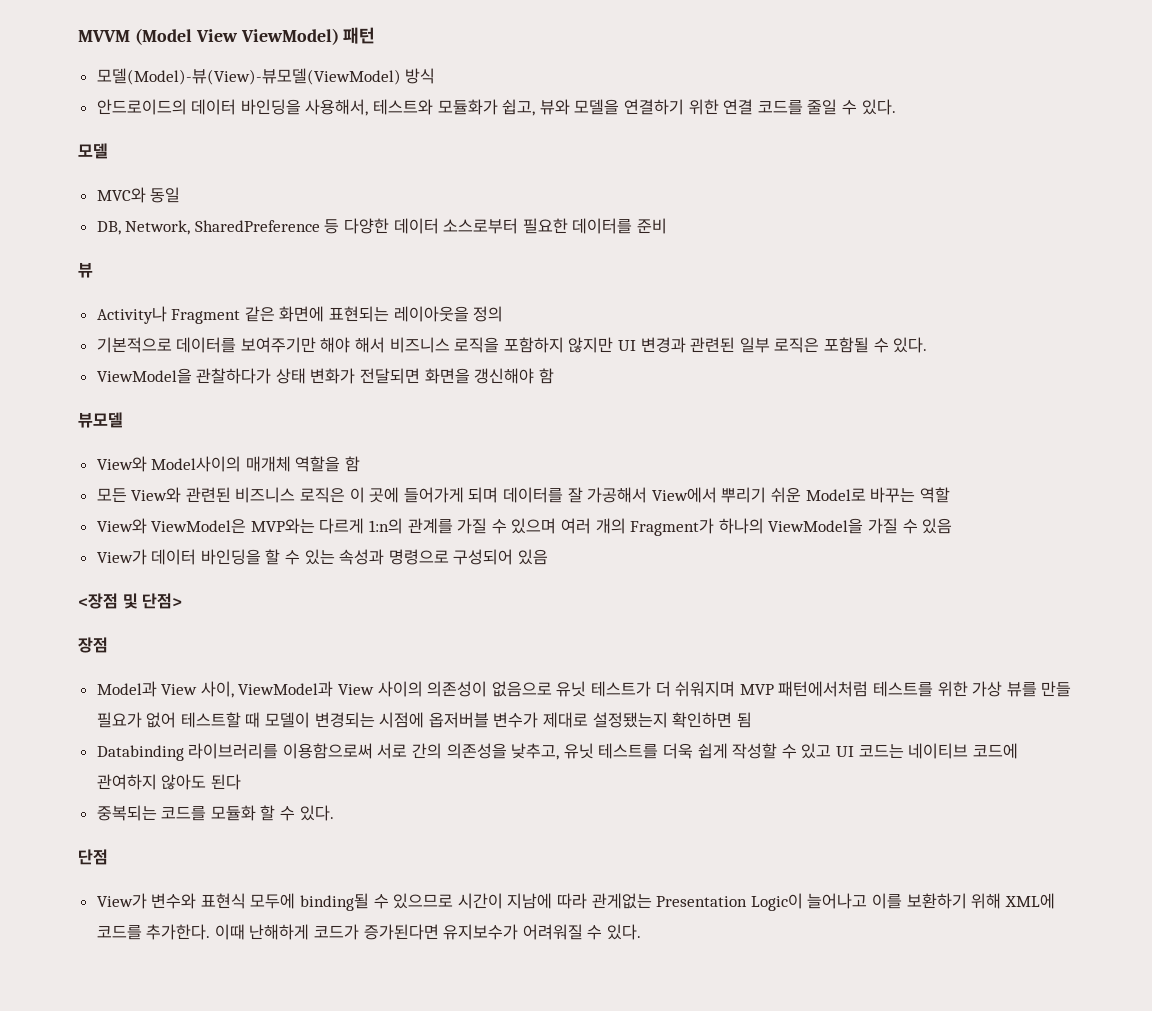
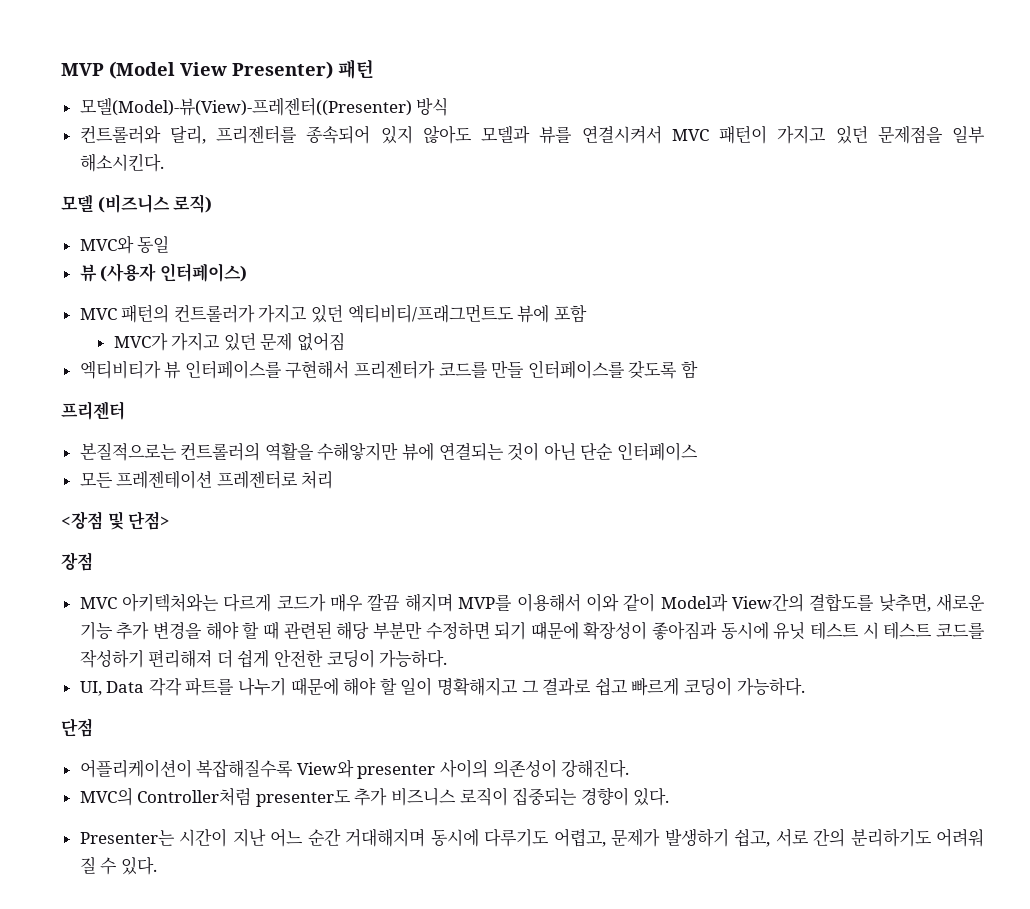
- MVVM (Model View ViewModel) 패턴
+ MVP (Model View Presenter) 패턴
- 모델(Model)-뷰(View)-뷰모델(ViewModel) 방식
+ 모델(Model)-뷰(View)-프레젠터((Presenter) 방식
- 안드로이드의 데이터 바인딩을 사용해서, 테스트와 모듈화가 쉽고, 뷰와 모델을 연결하기 위한 연결 코드를 줄일 수 있다.
+ 컨트롤러와 달리, 프리젠터를 종속되어 있지 않아도 모델과 뷰를 연결시켜서 MVC 패턴이 가지고 있던 문제점을 일부 해소시킨다.
- 모델
+ 모델 (비즈니스 로직)
- DB, Network, SharedPreference 등 다양한 데이터 소스로부터 필요한 데이터를 준비
- 뷰
- Activity나 Fragment 같은 화면에 표현되는 레이아웃을 정의
- 기본적으로 데이터를 보여주기만 해야 해서 비즈니스 로직을 포함하지 않지만 UI 변경과 관련된 일부 로직은 포함될 수 있다.
- ViewModel을 관찰하다가 상태 변화가 전달되면 화면을 갱신해야 함
- 뷰모델
- View와 Model사이의 매개체 역할을 함
- 모든 View와 관련된 비즈니스 로직은 이 곳에 들어가게 되며 데이터를 잘 가공해서 View에서 뿌리기 쉬운 Model로 바꾸는 역할
- View와 ViewModel은 MVP와는 다르게 1:n의 관계를 가질 수 있으며 여러 개의 Fragment가 하나의 ViewModel을 가질 수 있음
- View가 데이터 바인딩을 할 수 있는 속성과 명령으로 구성되어 있음
+ 뷰 (사용자 인터페이스)
+ MVC 패턴의 컨트롤러가 가지고 있던 엑티비티/프래그먼트도 뷰에 포함
+ MVC가 가지고 있던 문제 없어짐
+ 엑티비티가 뷰 인터페이스를 구현해서 프리젠터가 코드를 만들 인터페이스를 갖도록 함
+ 프리젠터
+ 본질적으로는 컨트롤러의 역활을 수해앟지만 뷰에 연결되는 것이 아닌 단순 인터페이스
+ 모든 프레젠테이션 프레젠터로 처리
  <장점 및 단점>
  장점
- Model과 View 사이, ViewModel과 View 사이의 의존성이 없음으로 유닛 테스트가 더 쉬워지며 MVP 패턴에서처럼 테스트를 위한 가상 뷰를 만들 필요가 없어 테스트할 때 모델이 변경되는 시점에 옵저버블 변수가 제대로 설정됐는지 확인하면 됨
- Databinding 라이브러리를 이용함으로써 서로 간의 의존성을 낮추고, 유닛 테스트를 더욱 쉽게 작성할 수 있고 UI 코드는 네이티브 코드에 관여하지 않아도 된다
- 중복되는 코드를 모듈화 할 수 있다.
+ MVC 아키텍처와는 다르게 코드가 매우 깔끔 해지며 MVP를 이용해서 이와 같이 Model과 View간의 결합도를 낮추면, 새로운 기능 추가 변경을 해야 할 때 관련된 해당 부분만 수정하면 되기 떄문에 확장성이 좋아짐과 동시에 유닛 테스트 시 테스트 코드를 작성하기 편리해져 더 쉽게 안전한 코딩이 가능하다.
+ UI, Data 각각 파트를 나누기 때문에 해야 할 일이 명확해지고 그 결과로 쉽고 빠르게 코딩이 가능하다.
  단점
- View가 변수와 표현식 모두에 binding될 수 있으므로 시간이 지남에 따라 관게없는 Presentation Logic이 늘어나고 이를 보환하기 위해 XML에 코드를 추가한다. 이때 난해하게 코드가 증가된다면 유지보수가 어려워질 수 있다.
+ 어플리케이션이 복잡해질수록 View와 presenter 사이의 의존성이 강해진다.
+ MVC의 Controller처럼 presenter도 추가 비즈니스 로직이 집중되는 경향이 있다.
+ Presenter는 시간이 지난 어느 순간 거대해지며 동시에 다루기도 어렵고, 문제가 발생하기 쉽고, 서로 간의 분리하기도 어려워 질 수 있다.

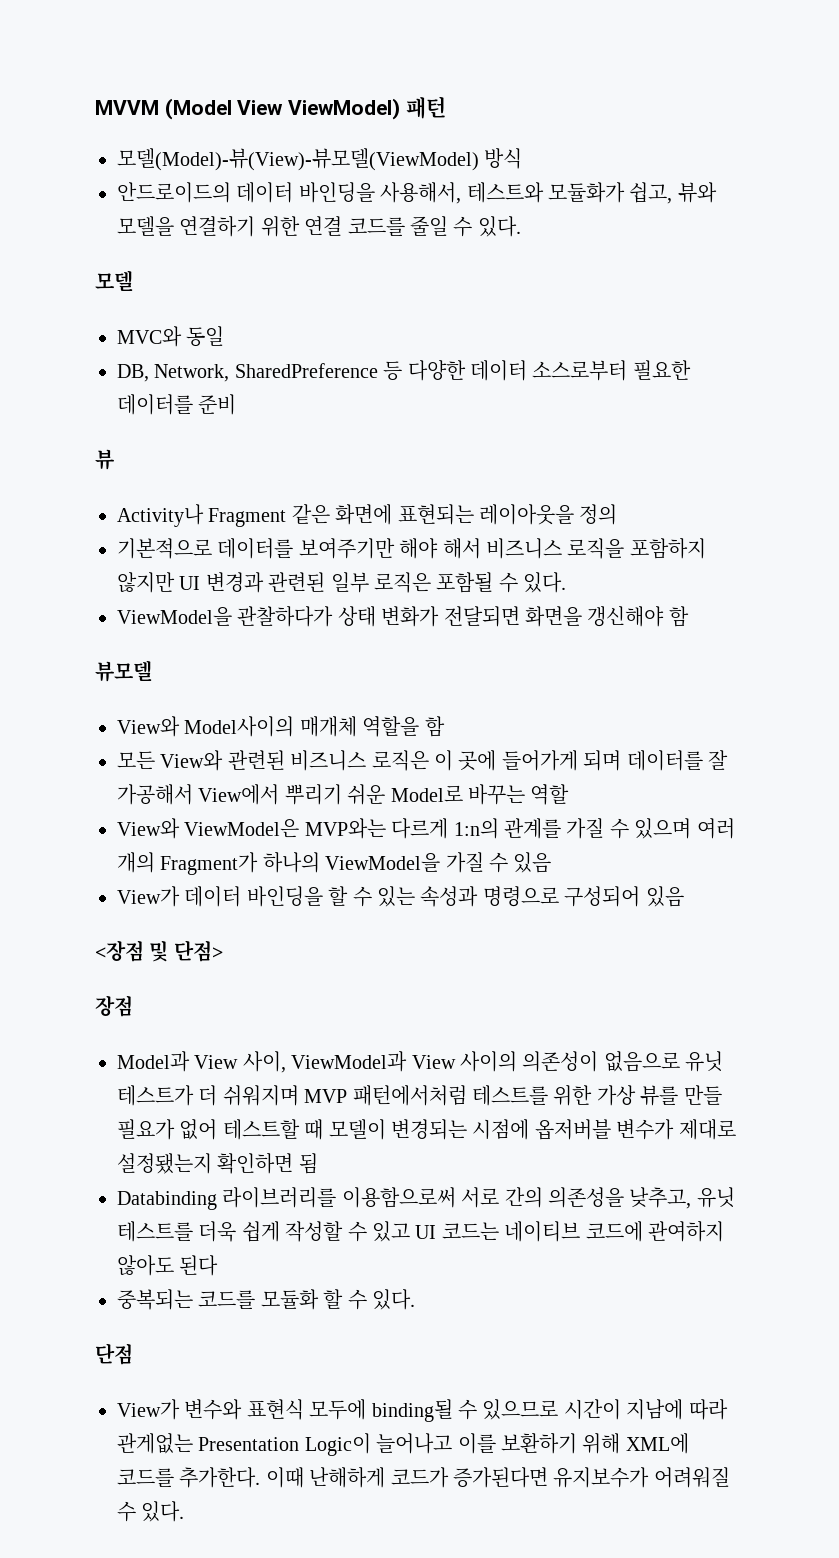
- MVP (Model View Presenter) 패턴
+ MVVM (Model View ViewModel) 패턴
- 모델(Model)-뷰(View)-프레젠터((Presenter) 방식
+ 모델(Model)-뷰(View)-뷰모델(ViewModel) 방식
- 컨트롤러와 달리, 프리젠터를 종속되어 있지 않아도 모델과 뷰를 연결시켜서 MVC 패턴이 가지고 있던 문제점을 일부 해소시킨다.
+ 안드로이드의 데이터 바인딩을 사용해서, 테스트와 모듈화가 쉽고, 뷰와 모델을 연결하기 위한 연결 코드를 줄일 수 있다.
- 모델 (비즈니스 로직)
+ 모델
- 뷰 (사용자 인터페이스)
- MVC 패턴의 컨트롤러가 가지고 있던 엑티비티/프래그먼트도 뷰에 포함
- MVC가 가지고 있던 문제 없어짐
- 엑티비티가 뷰 인터페이스를 구현해서 프리젠터가 코드를 만들 인터페이스를 갖도록 함
- 프리젠터
- 본질적으로는 컨트롤러의 역활을 수해앟지만 뷰에 연결되는 것이 아닌 단순 인터페이스
- 모든 프레젠테이션 프레젠터로 처리
+ DB, Network, SharedPreference 등 다양한 데이터 소스로부터 필요한 데이터를 준비
+ 뷰
+ Activity나 Fragment 같은 화면에 표현되는 레이아웃을 정의
+ 기본적으로 데이터를 보여주기만 해야 해서 비즈니스 로직을 포함하지 않지만 UI 변경과 관련된 일부 로직은 포함될 수 있다.
+ ViewModel을 관찰하다가 상태 변화가 전달되면 화면을 갱신해야 함
+ 뷰모델
+ View와 Model사이의 매개체 역할을 함
+ 모든 View와 관련된 비즈니스 로직은 이 곳에 들어가게 되며 데이터를 잘 가공해서 View에서 뿌리기 쉬운 Model로 바꾸는 역할
+ View와 ViewModel은 MVP와는 다르게 1:n의 관계를 가질 수 있으며 여러 개의 Fragment가 하나의 ViewModel을 가질 수 있음
+ View가 데이터 바인딩을 할 수 있는 속성과 명령으로 구성되어 있음
  <장점 및 단점>
  장점
- MVC 아키텍처와는 다르게 코드가 매우 깔끔 해지며 MVP를 이용해서 이와 같이 Model과 View간의 결합도를 낮추면, 새로운 기능 추가 변경을 해야 할 때 관련된 해당 부분만 수정하면 되기 떄문에 확장성이 좋아짐과 동시에 유닛 테스트 시 테스트 코드를 작성하기 편리해져 더 쉽게 안전한 코딩이 가능하다.
- UI, Data 각각 파트를 나누기 때문에 해야 할 일이 명확해지고 그 결과로 쉽고 빠르게 코딩이 가능하다.
+ Model과 View 사이, ViewModel과 View 사이의 의존성이 없음으로 유닛 테스트가 더 쉬워지며 MVP 패턴에서처럼 테스트를 위한 가상 뷰를 만들 필요가 없어 테스트할 때 모델이 변경되는 시점에 옵저버블 변수가 제대로 설정됐는지 확인하면 됨
+ Databinding 라이브러리를 이용함으로써 서로 간의 의존성을 낮추고, 유닛 테스트를 더욱 쉽게 작성할 수 있고 UI 코드는 네이티브 코드에 관여하지 않아도 된다
+ 중복되는 코드를 모듈화 할 수 있다.
  단점
- 어플리케이션이 복잡해질수록 View와 presenter 사이의 의존성이 강해진다.
- MVC의 Controller처럼 presenter도 추가 비즈니스 로직이 집중되는 경향이 있다.
- Presenter는 시간이 지난 어느 순간 거대해지며 동시에 다루기도 어렵고, 문제가 발생하기 쉽고, 서로 간의 분리하기도 어려워 질 수 있다.
+ View가 변수와 표현식 모두에 binding될 수 있으므로 시간이 지남에 따라 관게없는 Presentation Logic이 늘어나고 이를 보환하기 위해 XML에 코드를 추가한다. 이때 난해하게 코드가 증가된다면 유지보수가 어려워질 수 있다.

